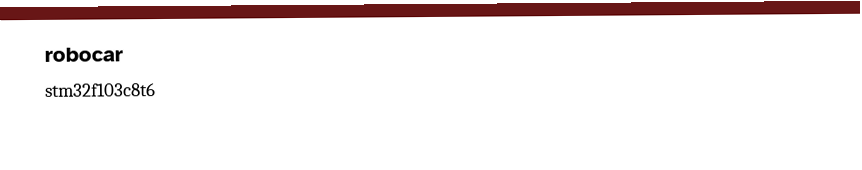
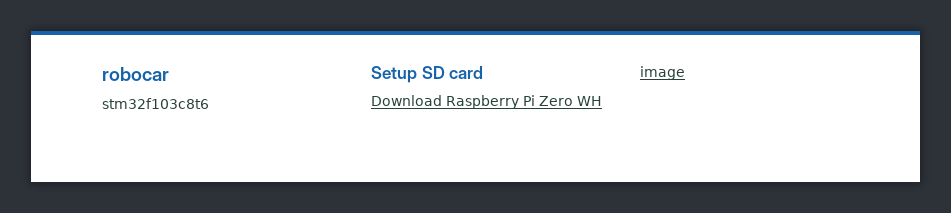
+ Setup SD card
+ Download Raspberry Pi Zero WH image

